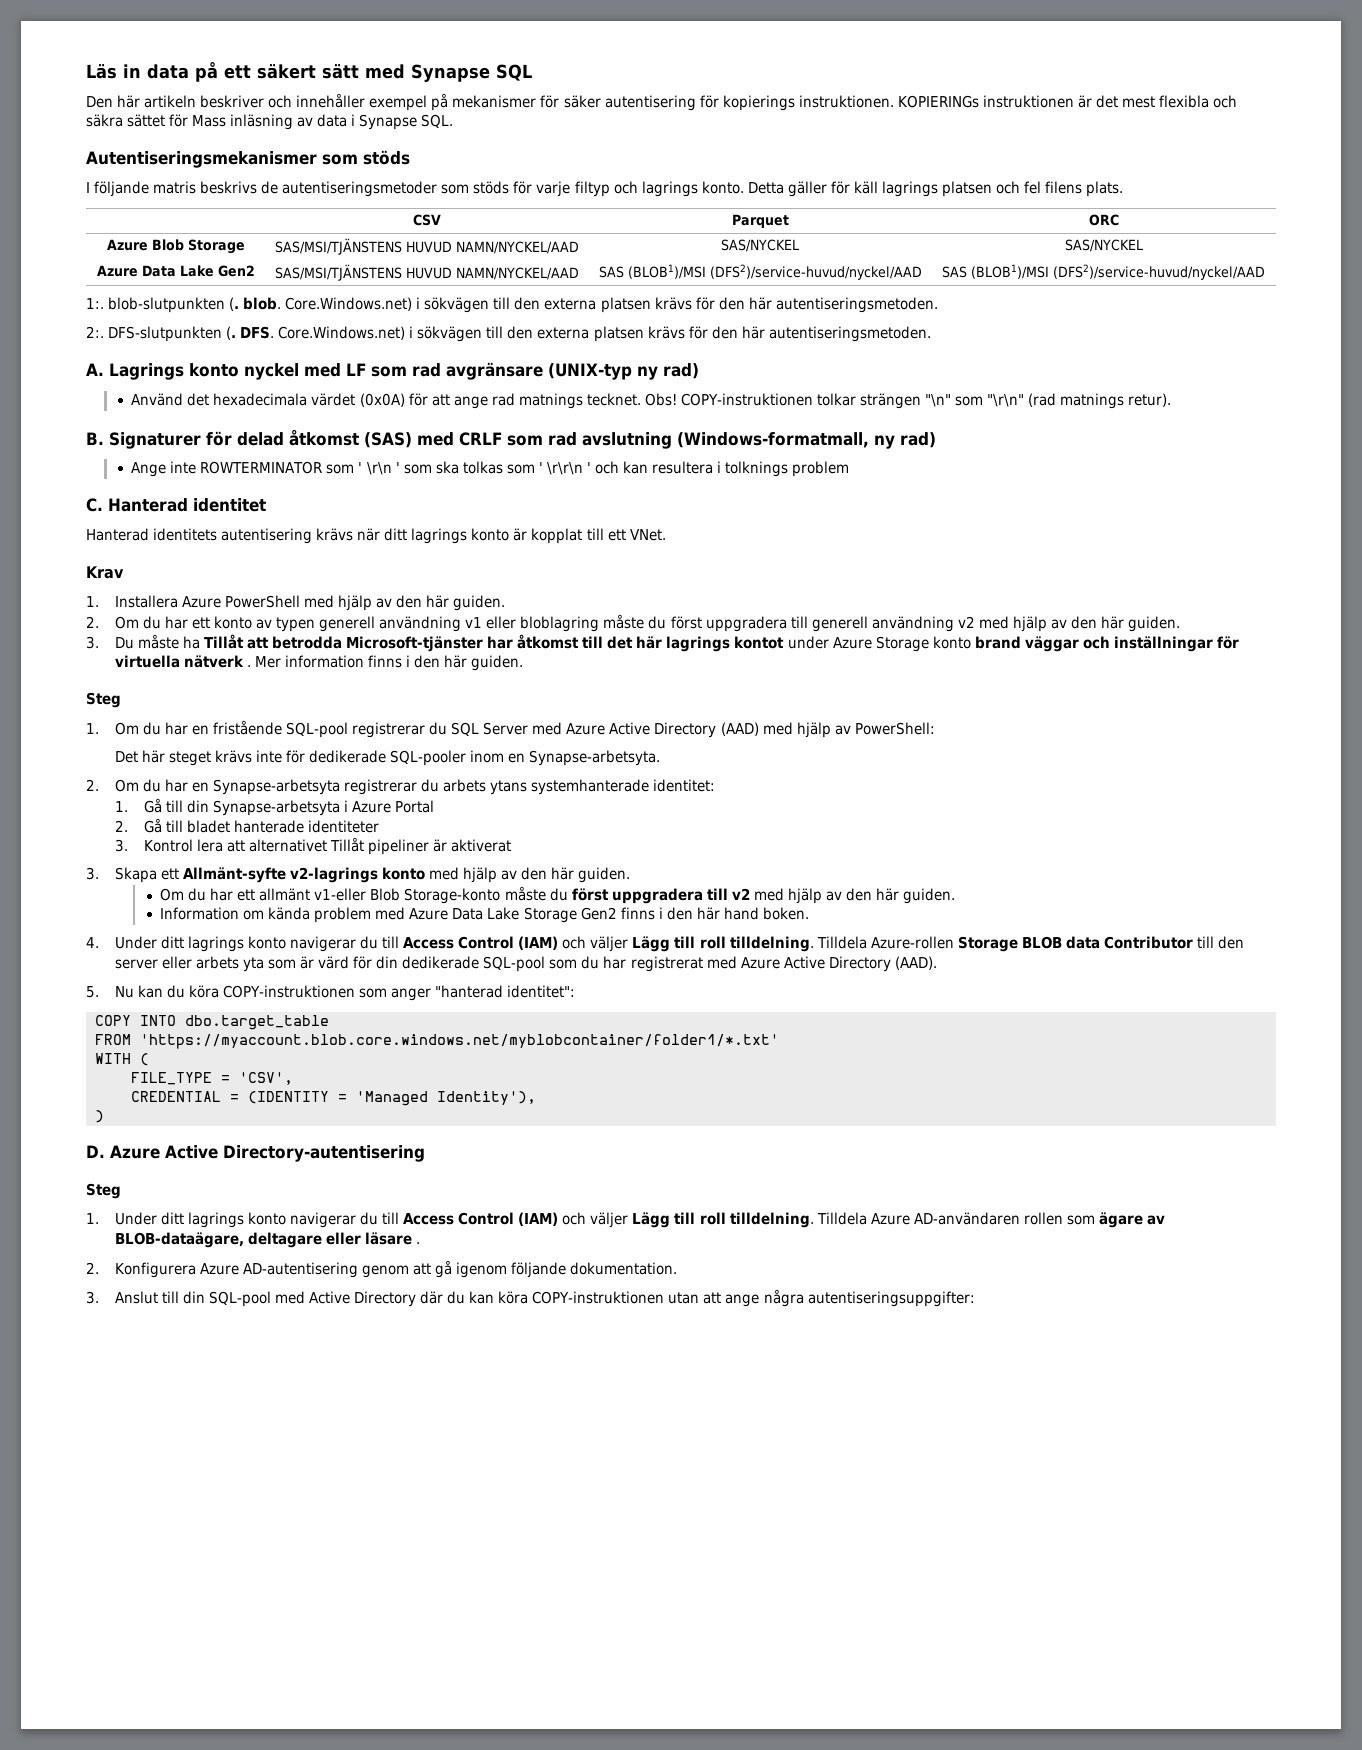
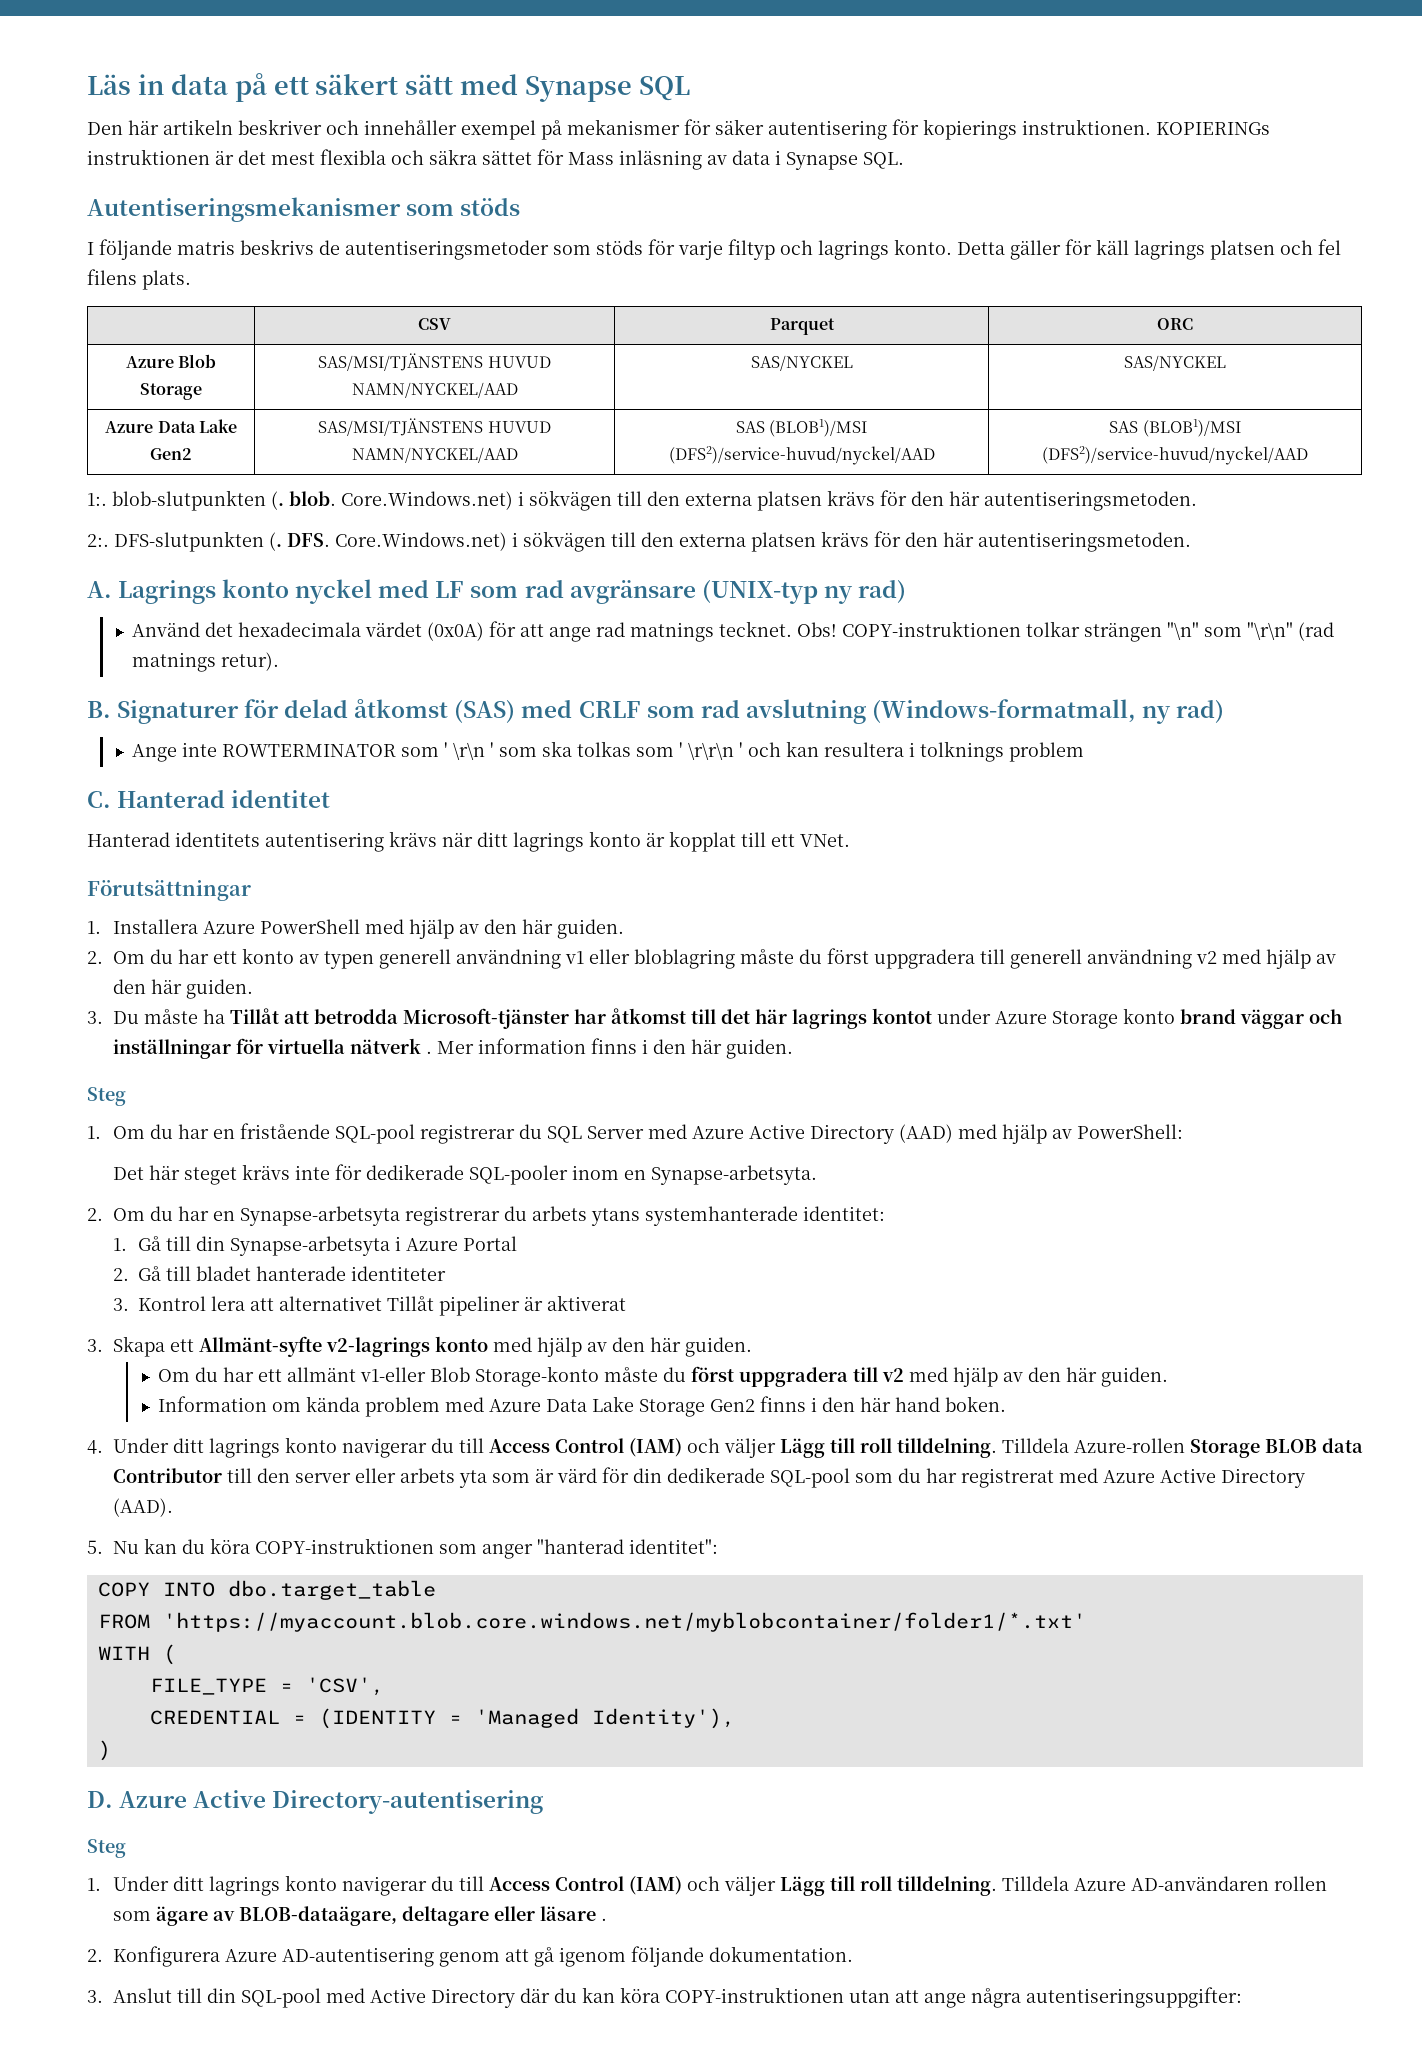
- Krav
+ Förutsättningar

